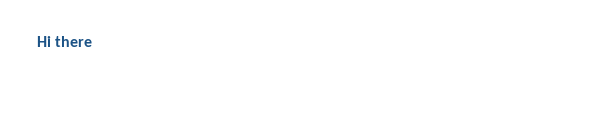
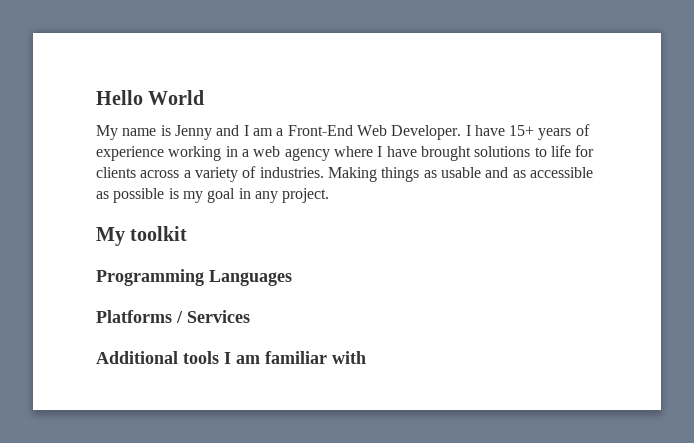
- Hi there
+ Hello World
+ My name is Jenny and I am a Front-End Web Developer. I have 15+ years of experience working in a web agency where I have brought solutions to life for clients across a variety of industries. Making things as usable and as accessible as possible is my goal in any project.
+ My toolkit
+ Programming Languages
+ Platforms / Services
+ Additional tools I am familiar with

